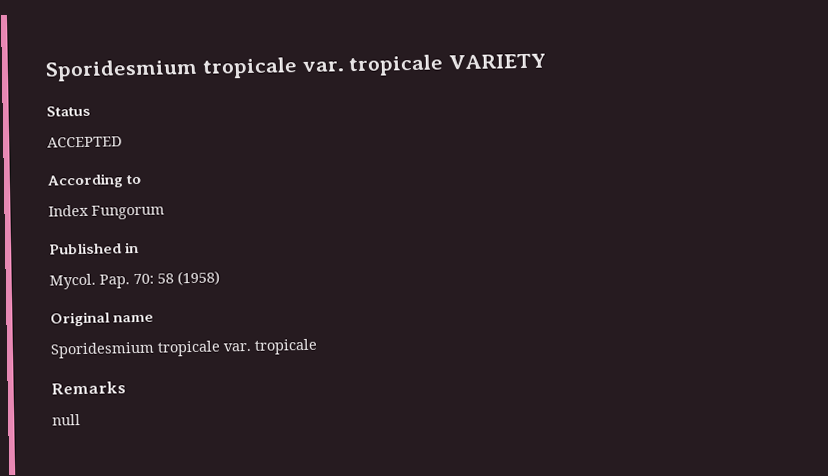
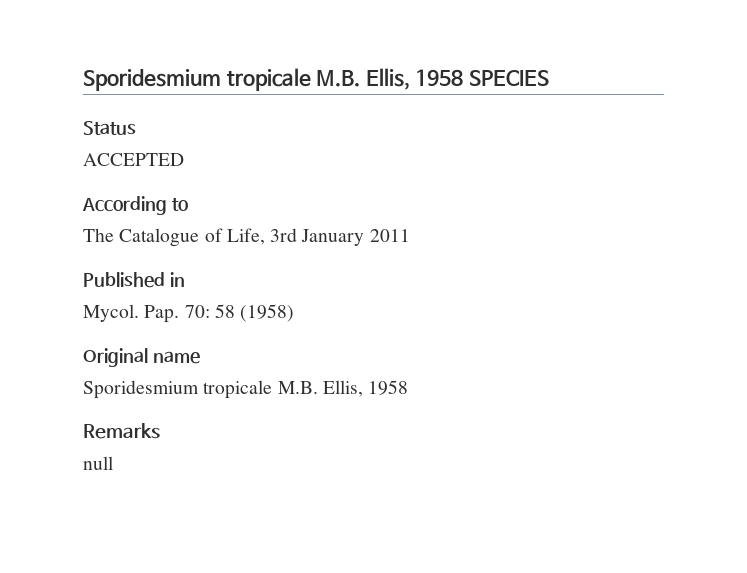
- Sporidesmium tropicale var. tropicale VARIETY
+ Sporidesmium tropicale M.B. Ellis, 1958 SPECIES
- Index Fungorum
+ The Catalogue of Life, 3rd January 2011
  Original name
- Sporidesmium tropicale var. tropicale
+ Sporidesmium tropicale M.B. Ellis, 1958

